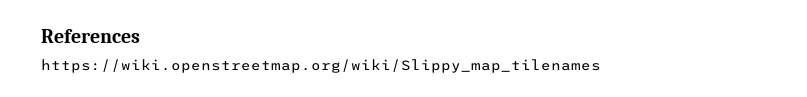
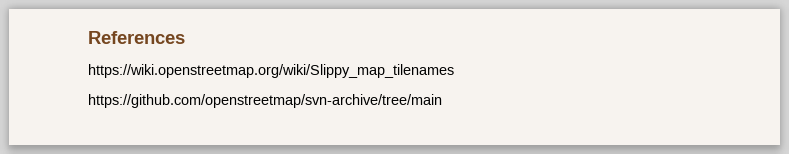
+ https://github.com/openstreetmap/svn-archive/tree/main

